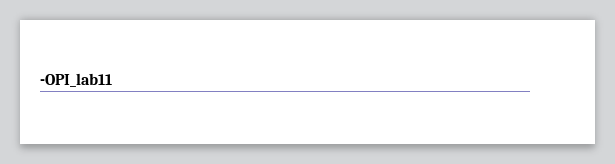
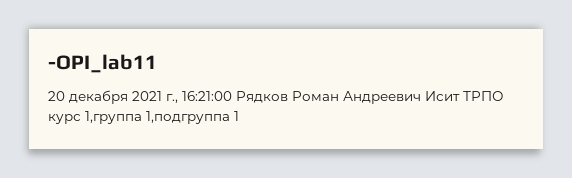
+ 20 декабря 2021 г., 16:21:00 Рядков Роман Андреевич Исит ТРПО курс 1,группа 1,подгруппа 1

